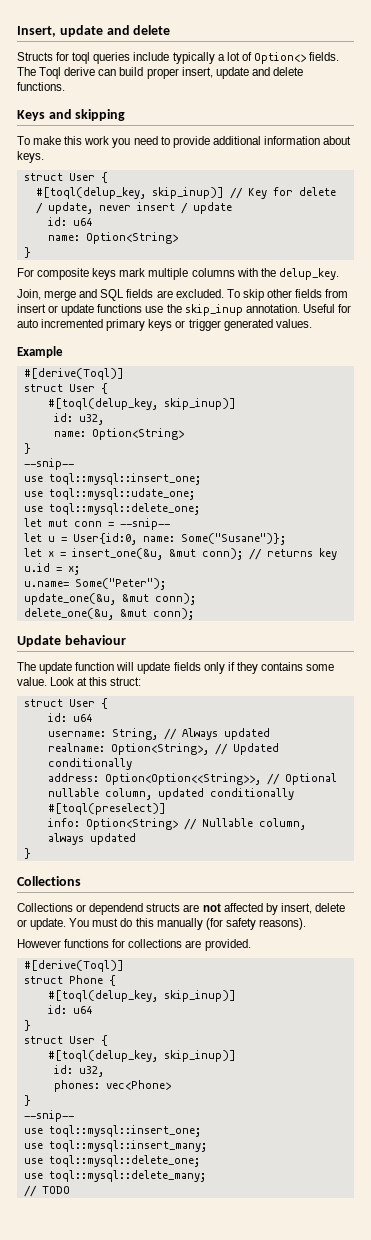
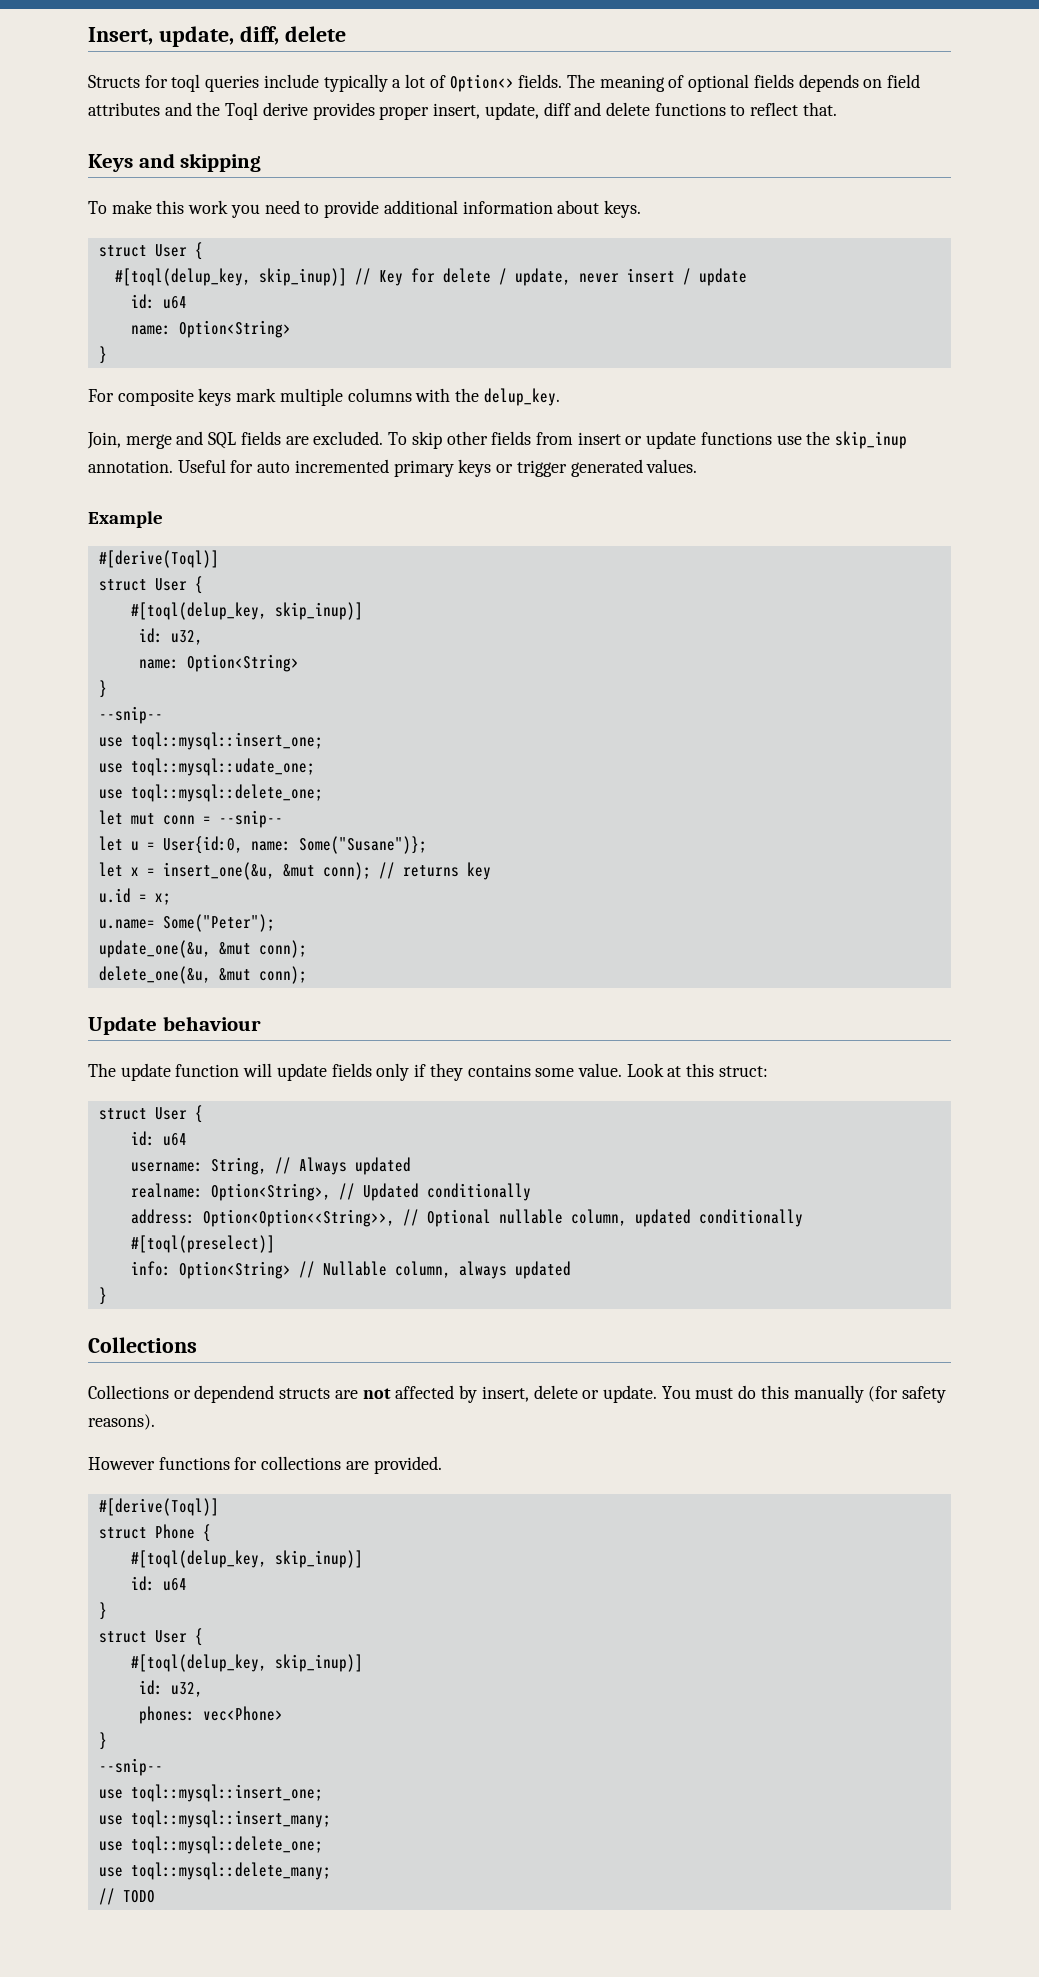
- Insert, update and delete
+ Insert, update, diff, delete
- The Toql derive can build proper insert, update and delete functions.
+ The meaning of optional fields depends on field attributes and the Toql derive provides proper insert, update, diff and delete functions to reflect that.

